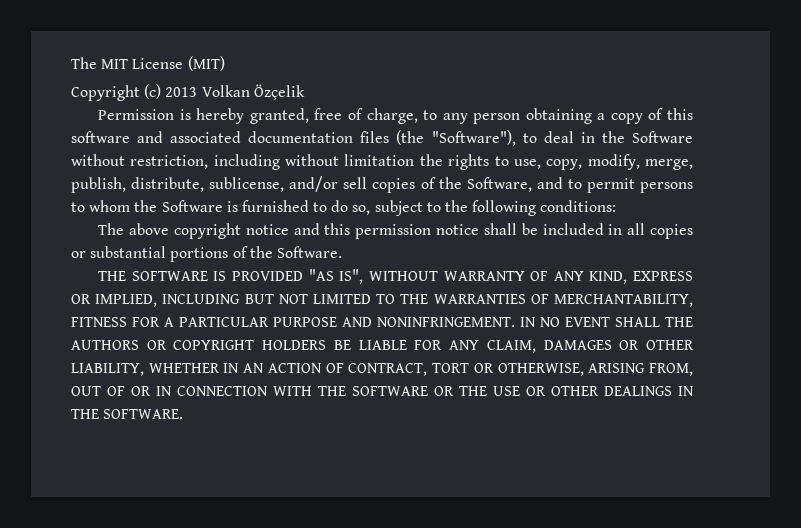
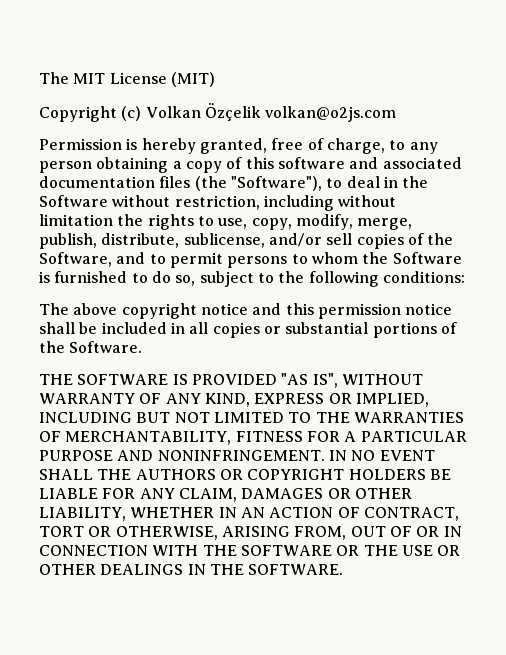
- Copyright (c) 2013 Volkan Özçelik
+ Copyright (c) Volkan Özçelik volkan@o2js.com

